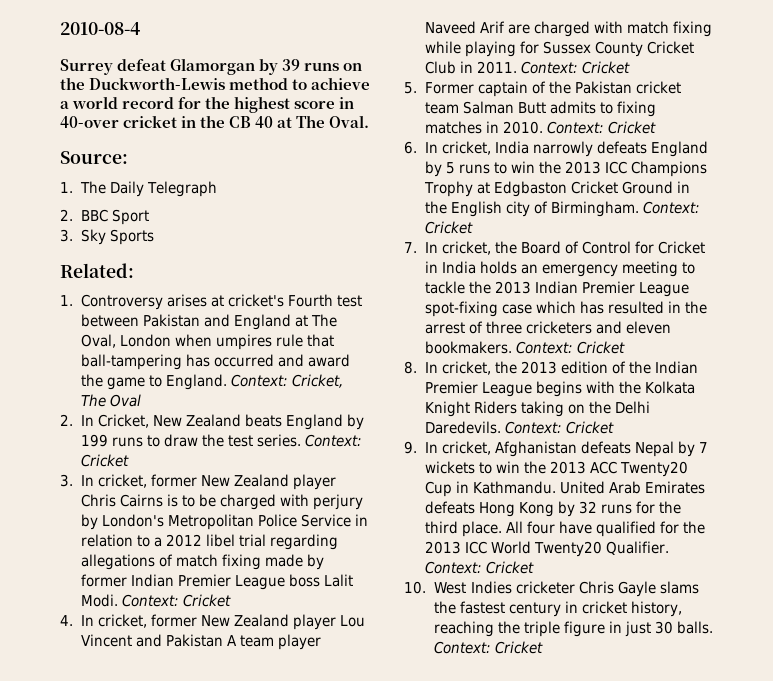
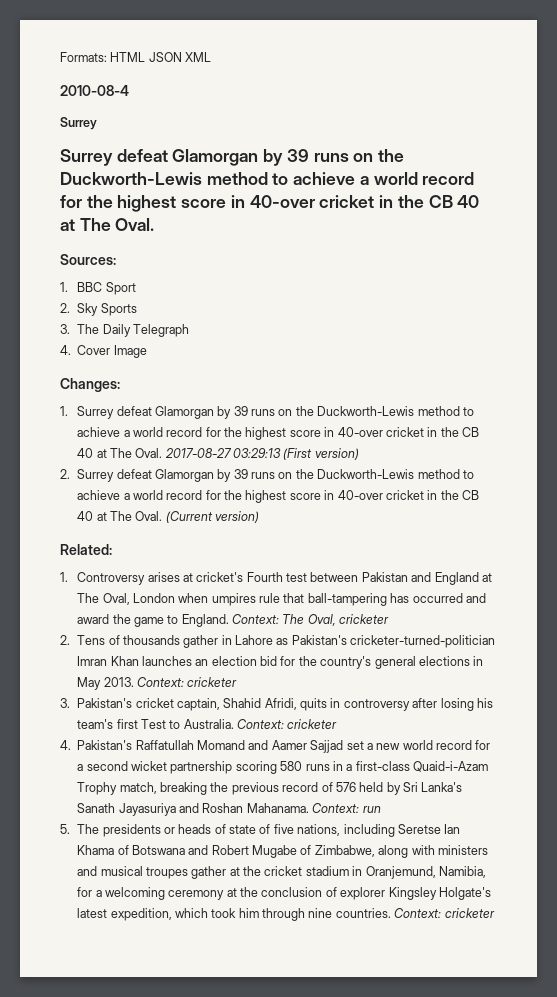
+ Formats: HTML JSON XML
  2010-08-4
+ Surrey
- Source:
- 1. The Daily Telegraph
- 2. BBC Sport
+ Sources:
+ 1. BBC Sport
- 3. Sky Sports
+ 2. Sky Sports
+ 3. The Daily Telegraph
+ 4. Cover Image
+ Changes:
+ 1. Surrey defeat Glamorgan by 39 runs on the Duckworth-Lewis method to achieve a world record for the highest score in 40-over cricket in the CB 40 at The Oval. 2017-08-27 03:29:13 (First version)
+ 2. Surrey defeat Glamorgan by 39 runs on the Duckworth-Lewis method to achieve a world record for the highest score in 40-over cricket in the CB 40 at The Oval. (Current version)
- Context: Cricket, The Oval
- 2. In Cricket, New Zealand beats England by 199 runs to draw the test series. Context: Cricket
- 3. In cricket, former New Zealand player Chris Cairns is to be charged with perjury by London's Metropolitan Police Service in relation to a 2012 libel trial regarding allegations of match fixing made by former Indian Premier League boss Lalit Modi. Context: Cricket
- 4. In cricket, former New Zealand player Lou Vincent and Pakistan A team player Naveed Arif are charged with match fixing while playing for Sussex County Cricket Club in 2011. Context: Cricket
- 5. Former captain of the Pakistan cricket team Salman Butt admits to fixing matches in 2010. Context: Cricket
- 6. In cricket, India narrowly defeats England by 5 runs to win the 2013 ICC Champions Trophy at Edgbaston Cricket Ground in the English city of Birmingham. Context: Cricket
- 7. In cricket, the Board of Control for Cricket in India holds an emergency meeting to tackle the 2013 Indian Premier League spot-fixing case which has resulted in the arrest of three cricketers and eleven bookmakers. Context: Cricket
- 8. In cricket, the 2013 edition of the Indian Premier League begins with the Kolkata Knight Riders taking on the Delhi Daredevils. Context: Cricket
- 9. In cricket, Afghanistan defeats Nepal by 7 wickets to win the 2013 ACC Twenty20 Cup in Kathmandu. United Arab Emirates defeats Hong Kong by 32 runs for the third place. All four have qualified for the 2013 ICC World Twenty20 Qualifier. Context: Cricket
- 10. West Indies cricketer Chris Gayle slams the fastest century in cricket history, reaching the triple figure in just 30 balls. Context: Cricket
+ Context: The Oval, cricketer
+ 2. Tens of thousands gather in Lahore as Pakistan's cricketer-turned-politician Imran Khan launches an election bid for the country's general elections in May 2013. Context: cricketer
+ 3. Pakistan's cricket captain, Shahid Afridi, quits in controversy after losing his team's first Test to Australia. Context: cricketer
+ 4. Pakistan's Raffatullah Momand and Aamer Sajjad set a new world record for a second wicket partnership scoring 580 runs in a first-class Quaid-i-Azam Trophy match, breaking the previous record of 576 held by Sri Lanka's Sanath Jayasuriya and Roshan Mahanama. Context: run
+ 5. The presidents or heads of state of five nations, including Seretse Ian Khama of Botswana and Robert Mugabe of Zimbabwe, along with ministers and musical troupes gather at the cricket stadium in Oranjemund, Namibia, for a welcoming ceremony at the conclusion of explorer Kingsley Holgate's latest expedition, which took him through nine countries. Context: cricketer

